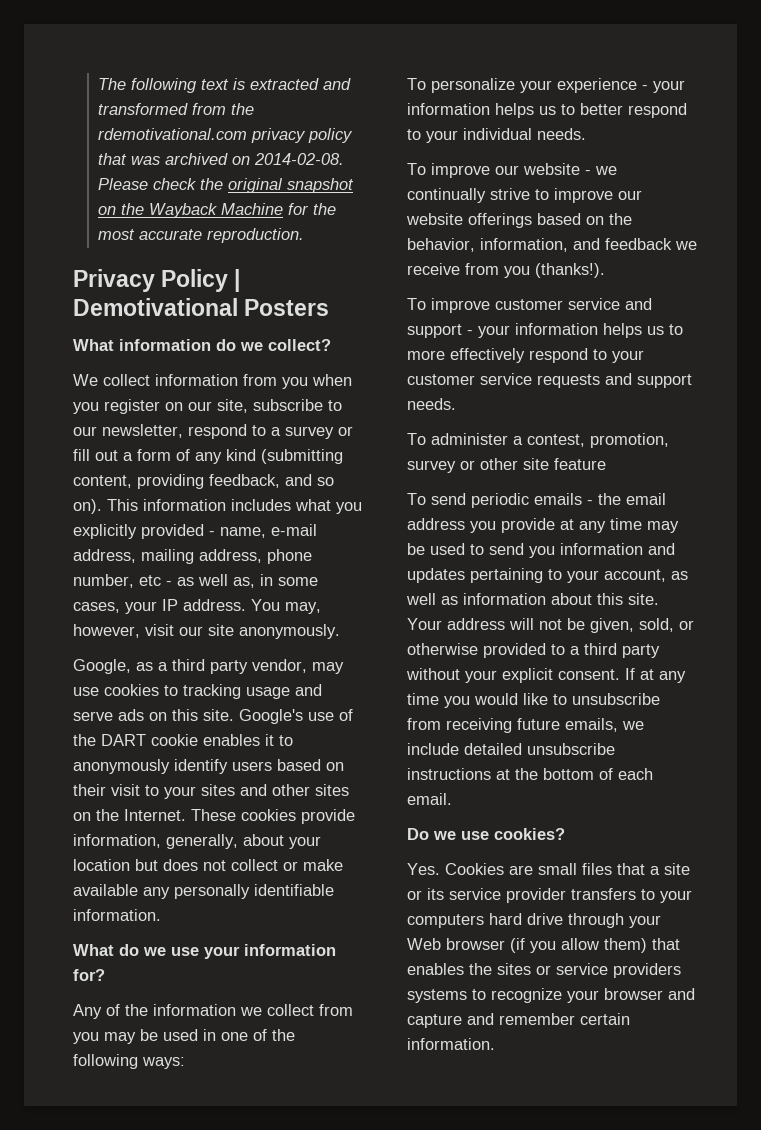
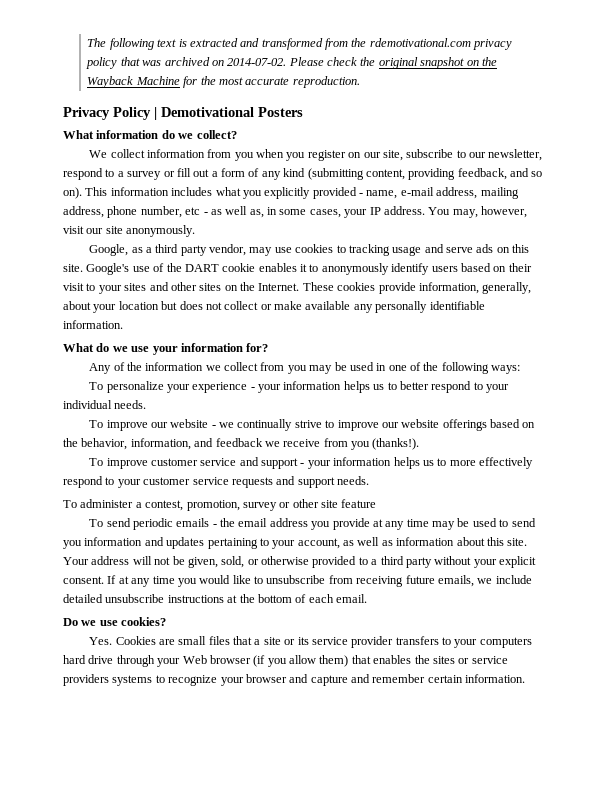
- The following text is extracted and transformed from the rdemotivational.com privacy policy that was archived on 2014-02-08.
+ The following text is extracted and transformed from the rdemotivational.com privacy policy that was archived on 2014-07-02.

